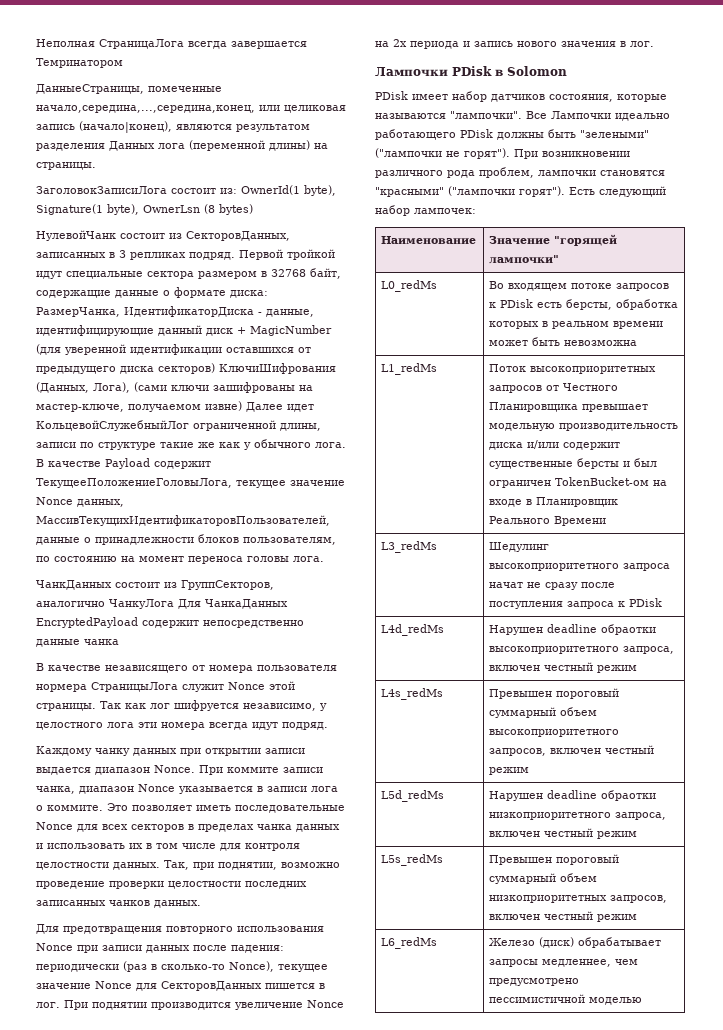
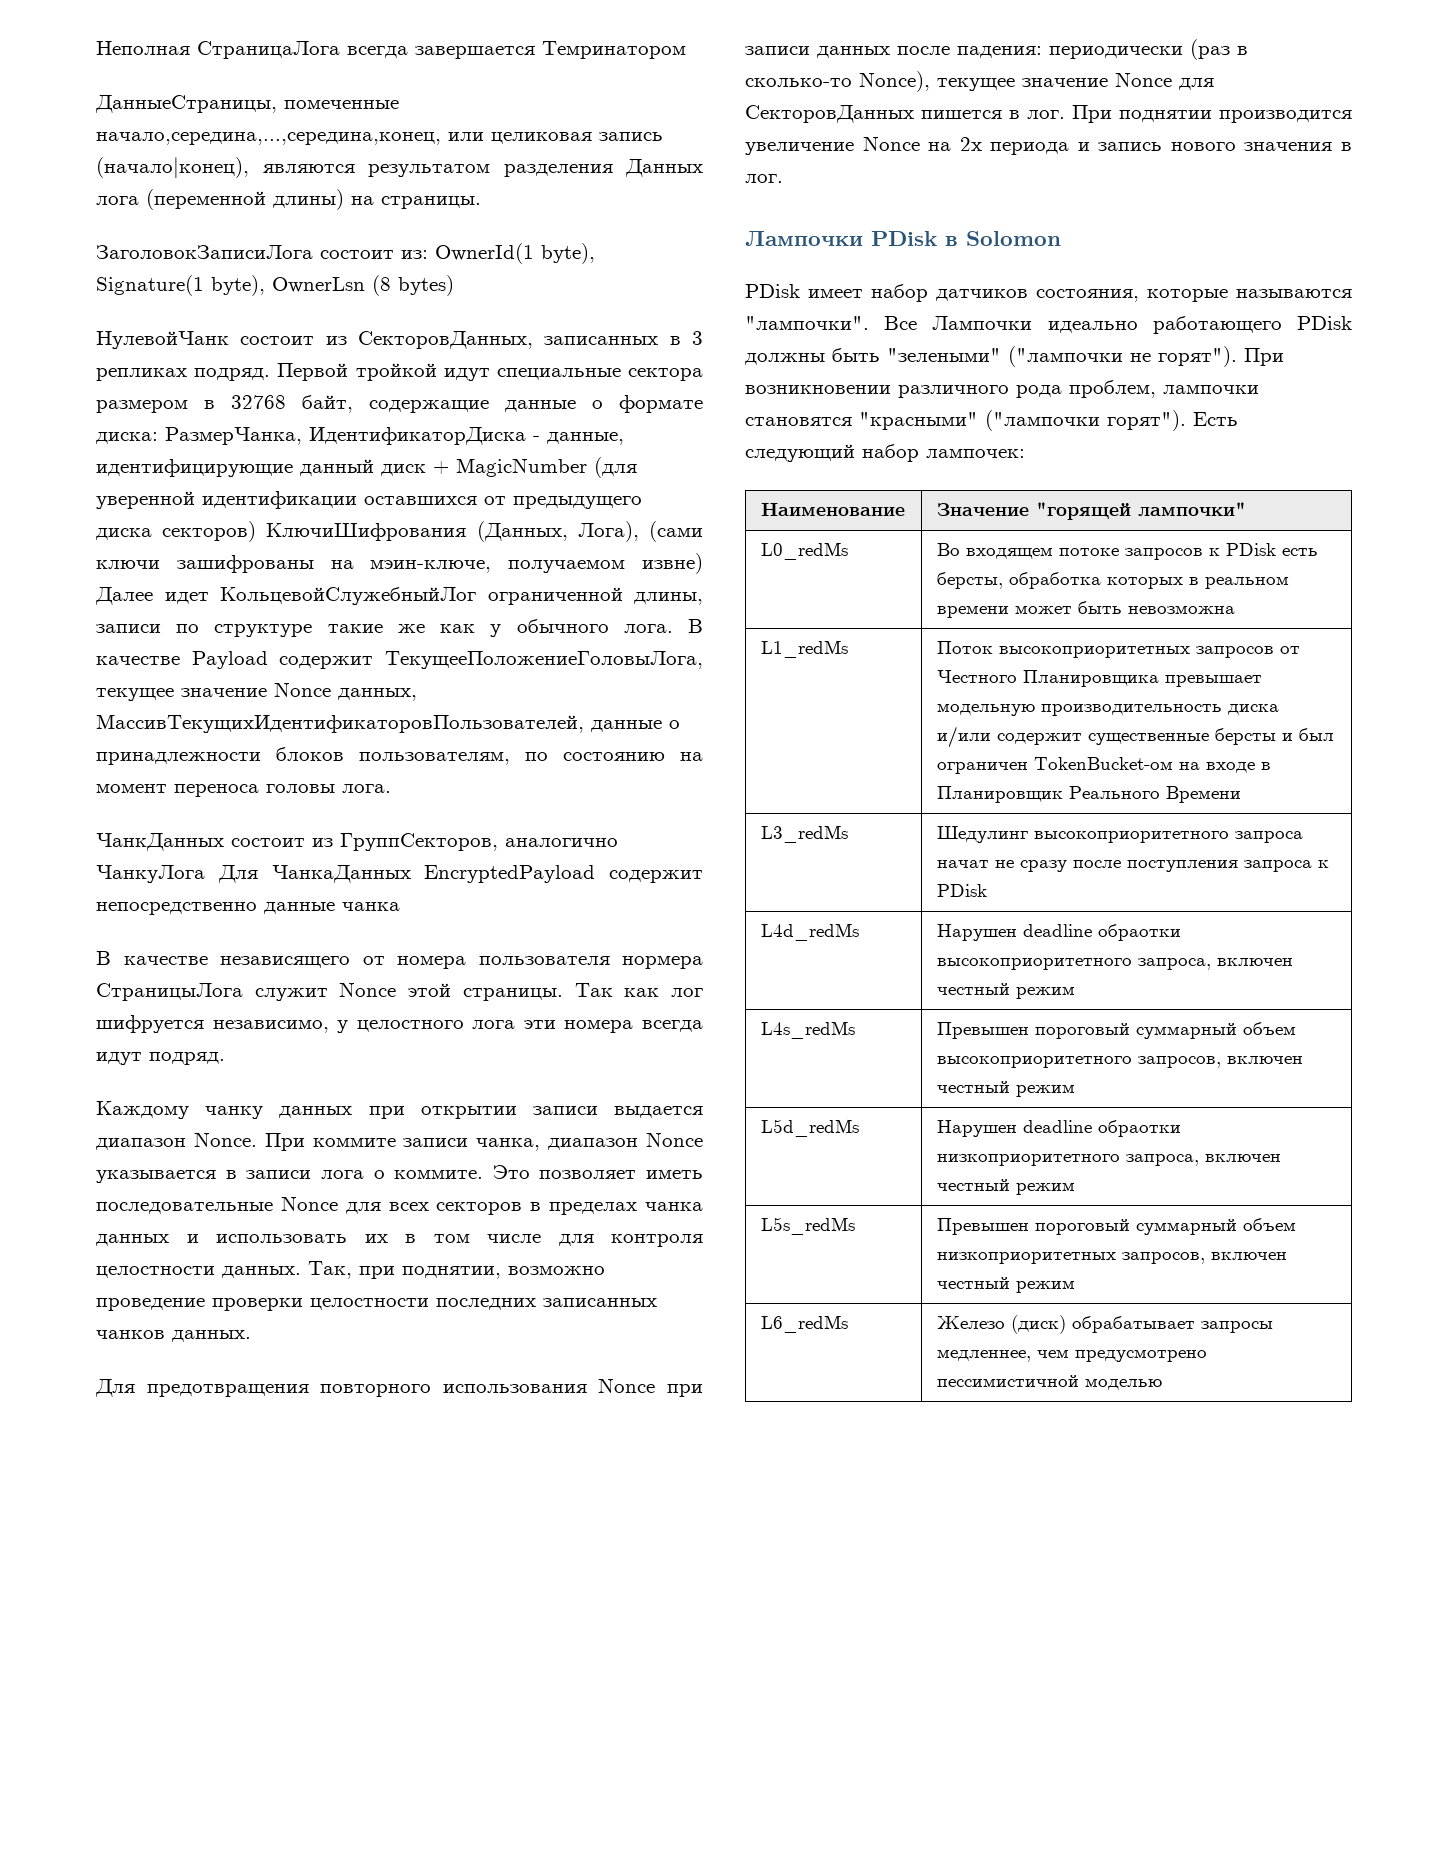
- Первой тройкой идут специальные сектора размером в 32768 байт, содержащие данные о формате диска: РазмерЧанка, ИдентификаторДиска - данные, идентифицирующие данный диск + MagicNumber (для уверенной идентификации оставшихся от предыдущего диска секторов) КлючиШифрования (Данных, Лога), (сами ключи зашифрованы на мастер-ключе, получаемом извне) Далее идет КольцевойСлужебныйЛог ограниченной длины, записи по структуре такие же как у обычного лога.
+ Первой тройкой идут специальные сектора размером в 32768 байт, содержащие данные о формате диска: РазмерЧанка, ИдентификаторДиска - данные, идентифицирующие данный диск + MagicNumber (для уверенной идентификации оставшихся от предыдущего диска секторов) КлючиШифрования (Данных, Лога), (сами ключи зашифрованы на мэин-ключе, получаемом извне) Далее идет КольцевойСлужебныйЛог ограниченной длины, записи по структуре такие же как у обычного лога.

